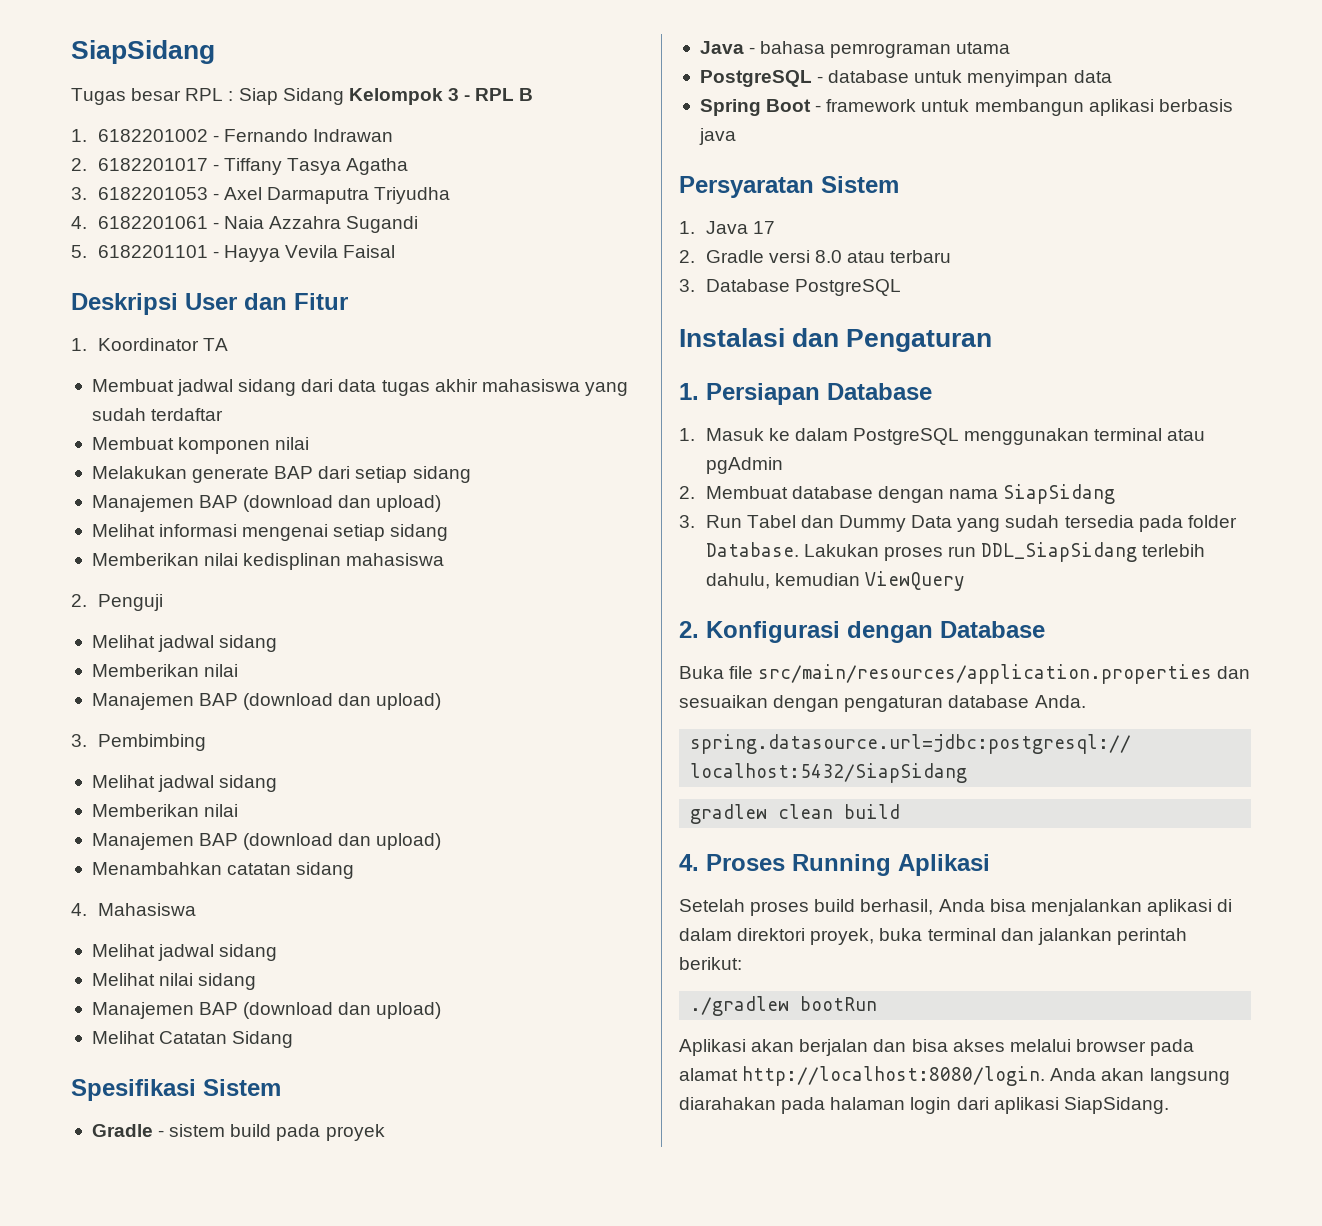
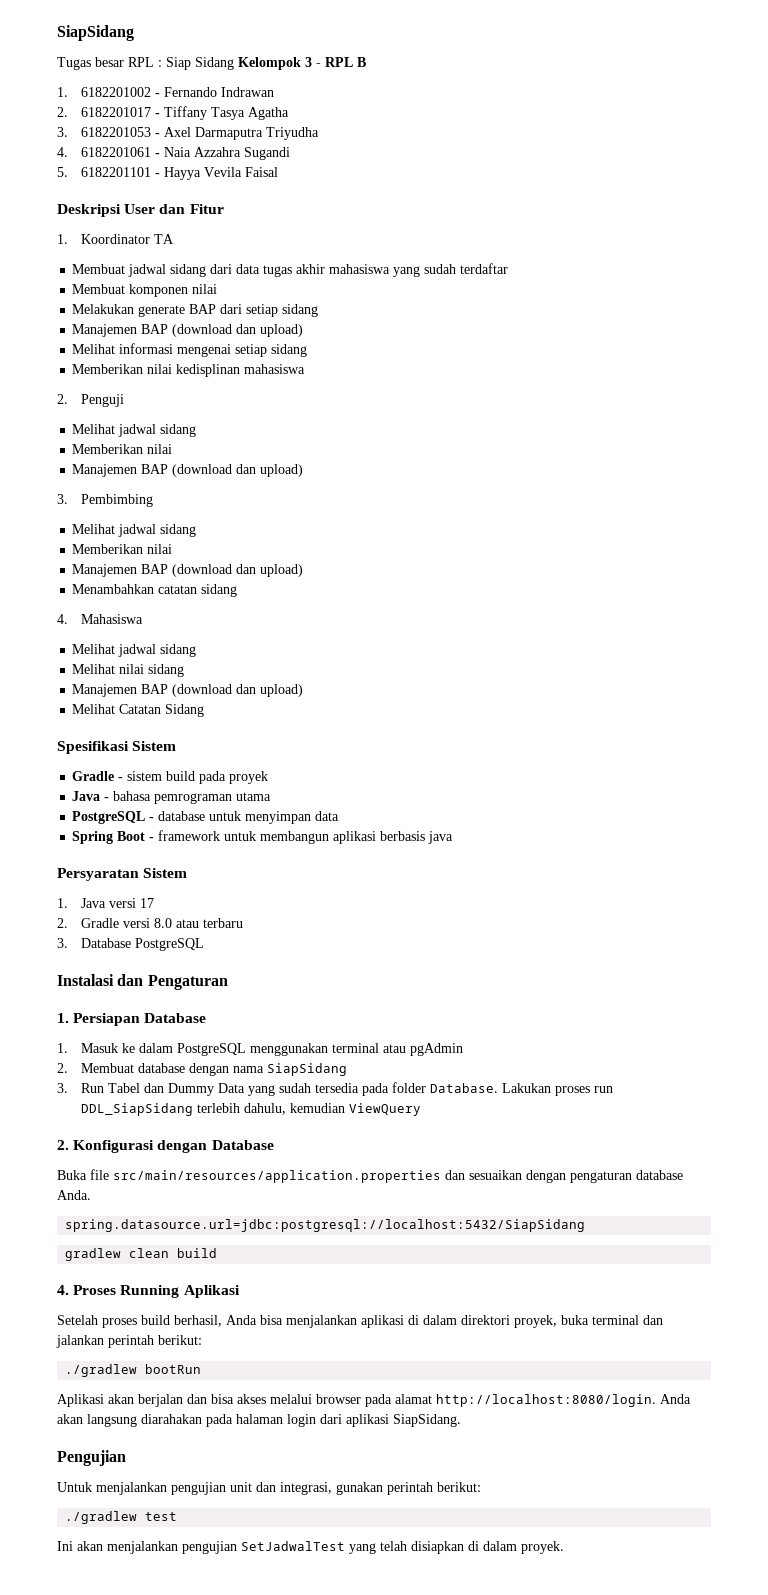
- 1. Java 17
+ 1. Java versi 17
+ Pengujian
+ Untuk menjalankan pengujian unit dan integrasi, gunakan perintah berikut:
+ ./gradlew test
+ Ini akan menjalankan pengujian SetJadwalTest yang telah disiapkan di dalam proyek.

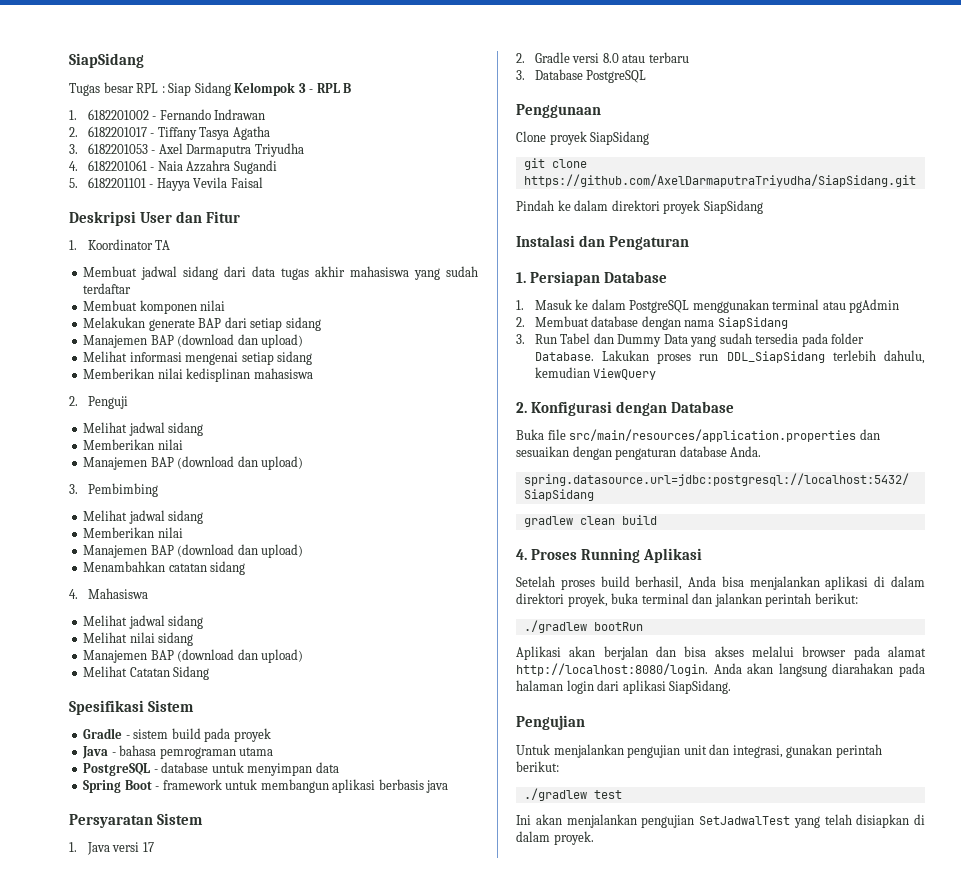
+ Penggunaan
+ Clone proyek SiapSidang
+ git clone https://github.com/AxelDarmaputraTriyudha/SiapSidang.git
+ Pindah ke dalam direktori proyek SiapSidang

